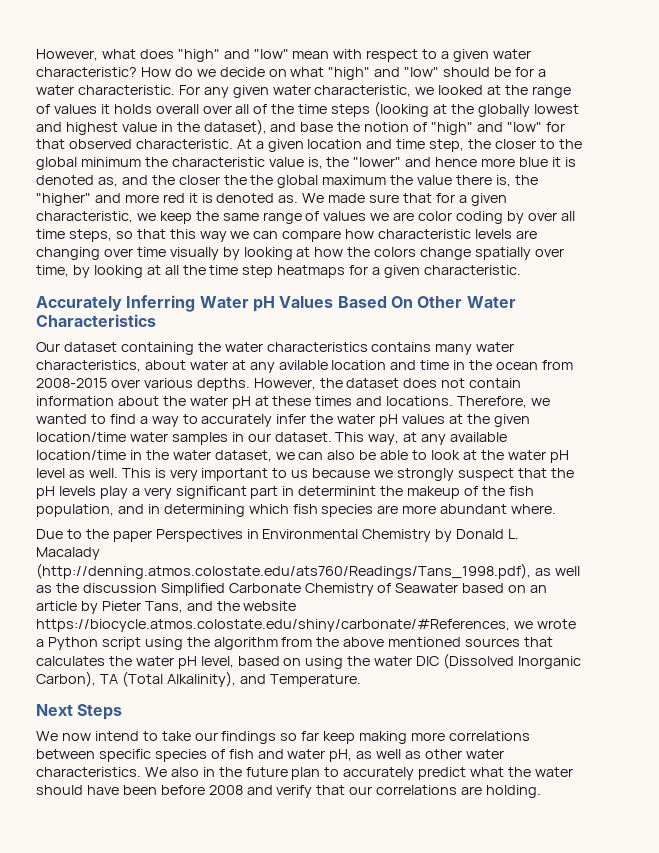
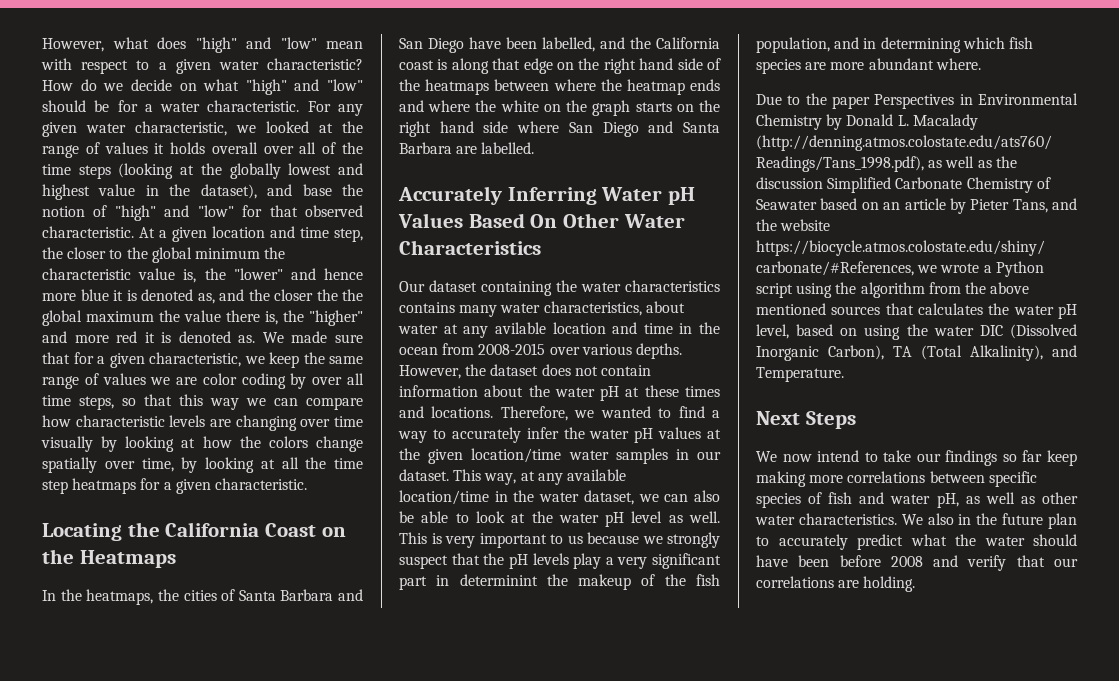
+ Locating the California Coast on the Heatmaps
+ In the heatmaps, the cities of Santa Barbara and San Diego have been labelled, and the California coast is along that edge on the right hand side of the heatmaps between where the heatmap ends and where the white on the graph starts on the right hand side where San Diego and Santa Barbara are labelled.

